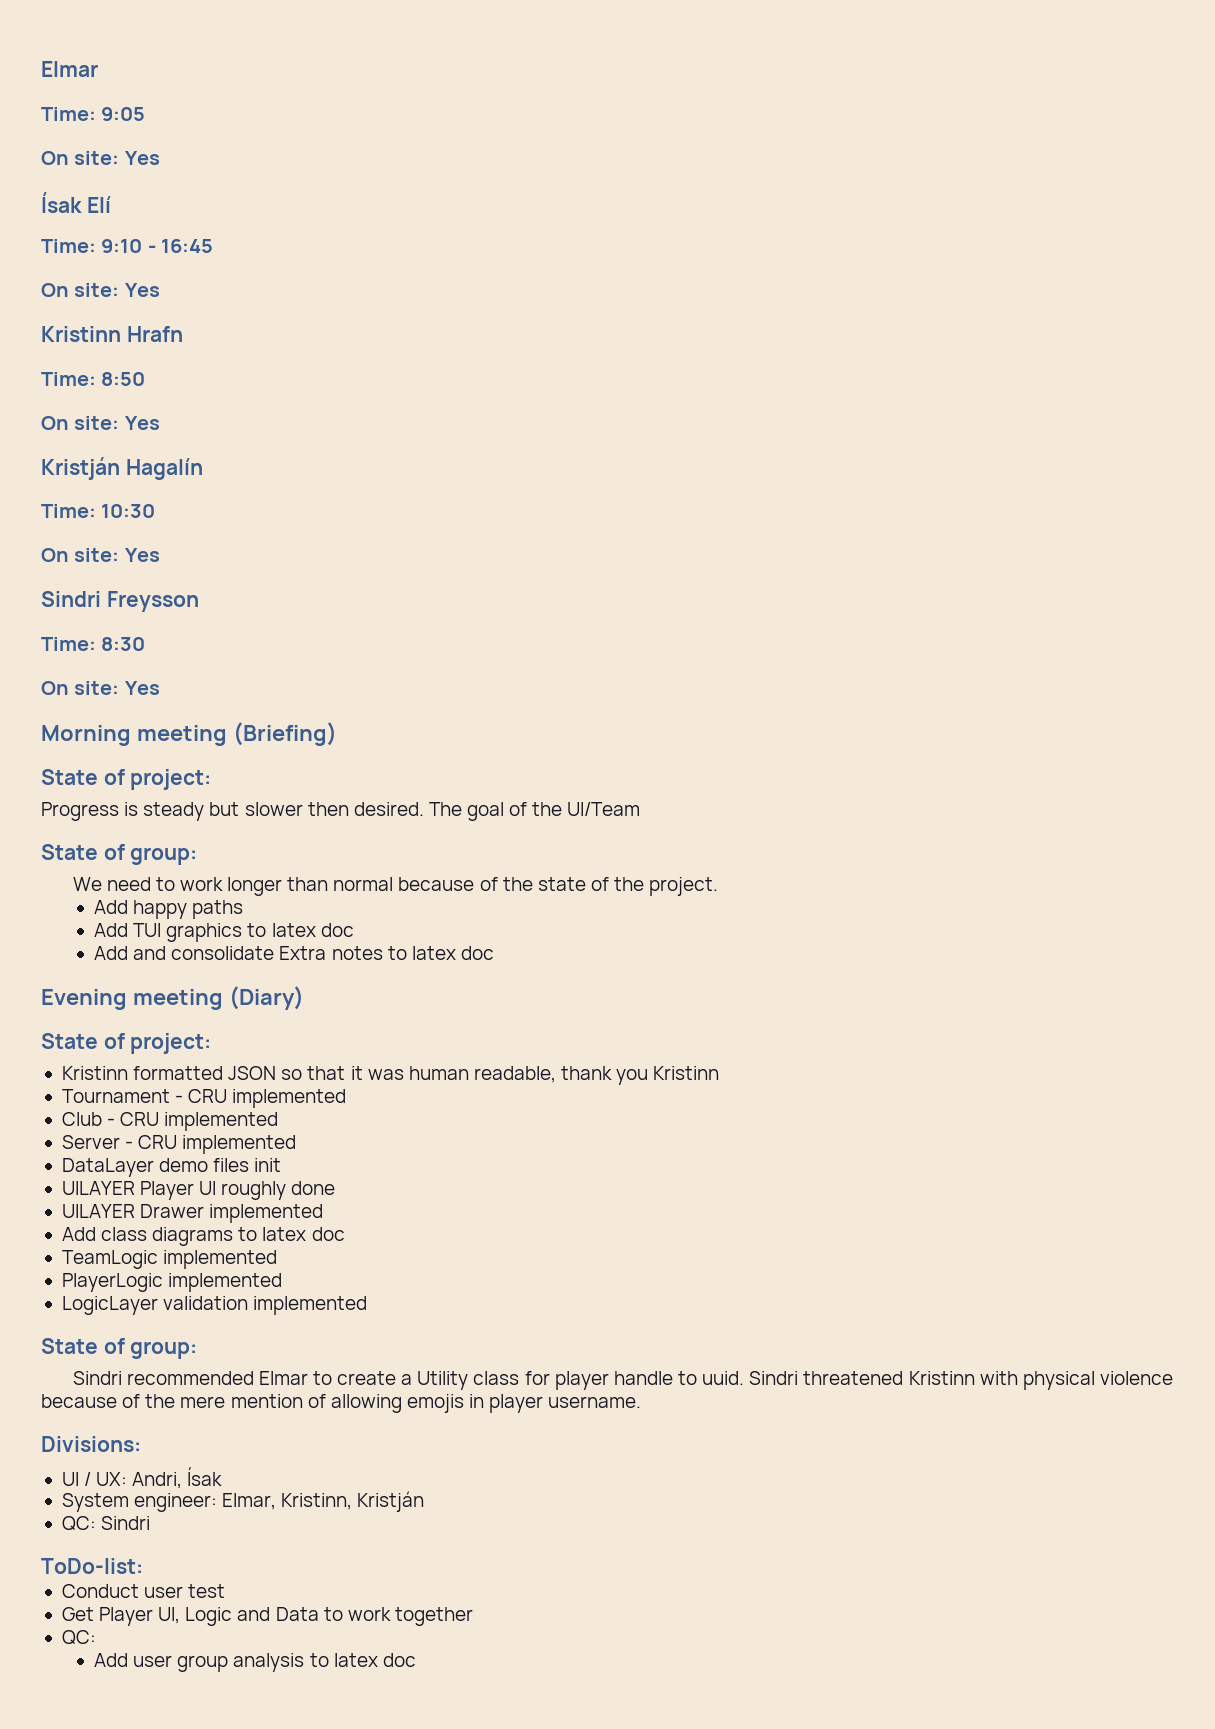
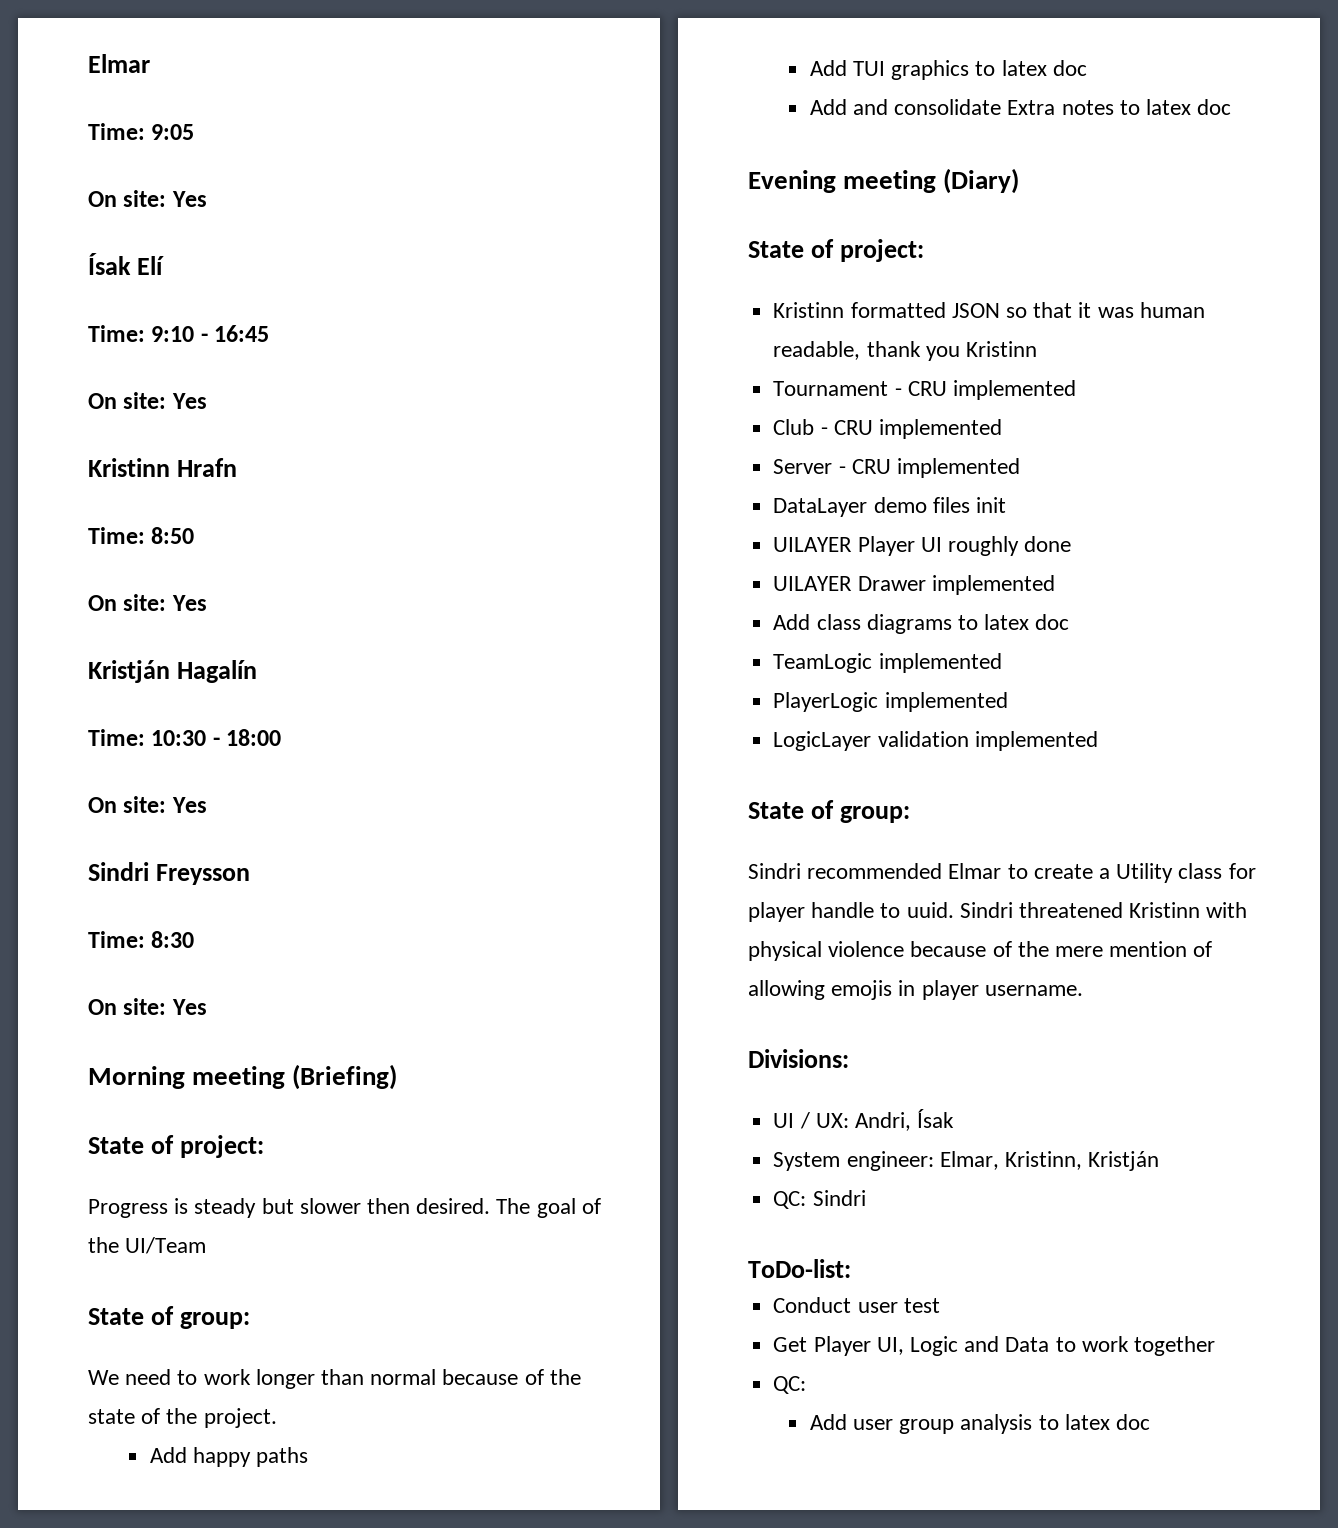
- Time: 10:30
+ Time: 10:30 - 18:00

